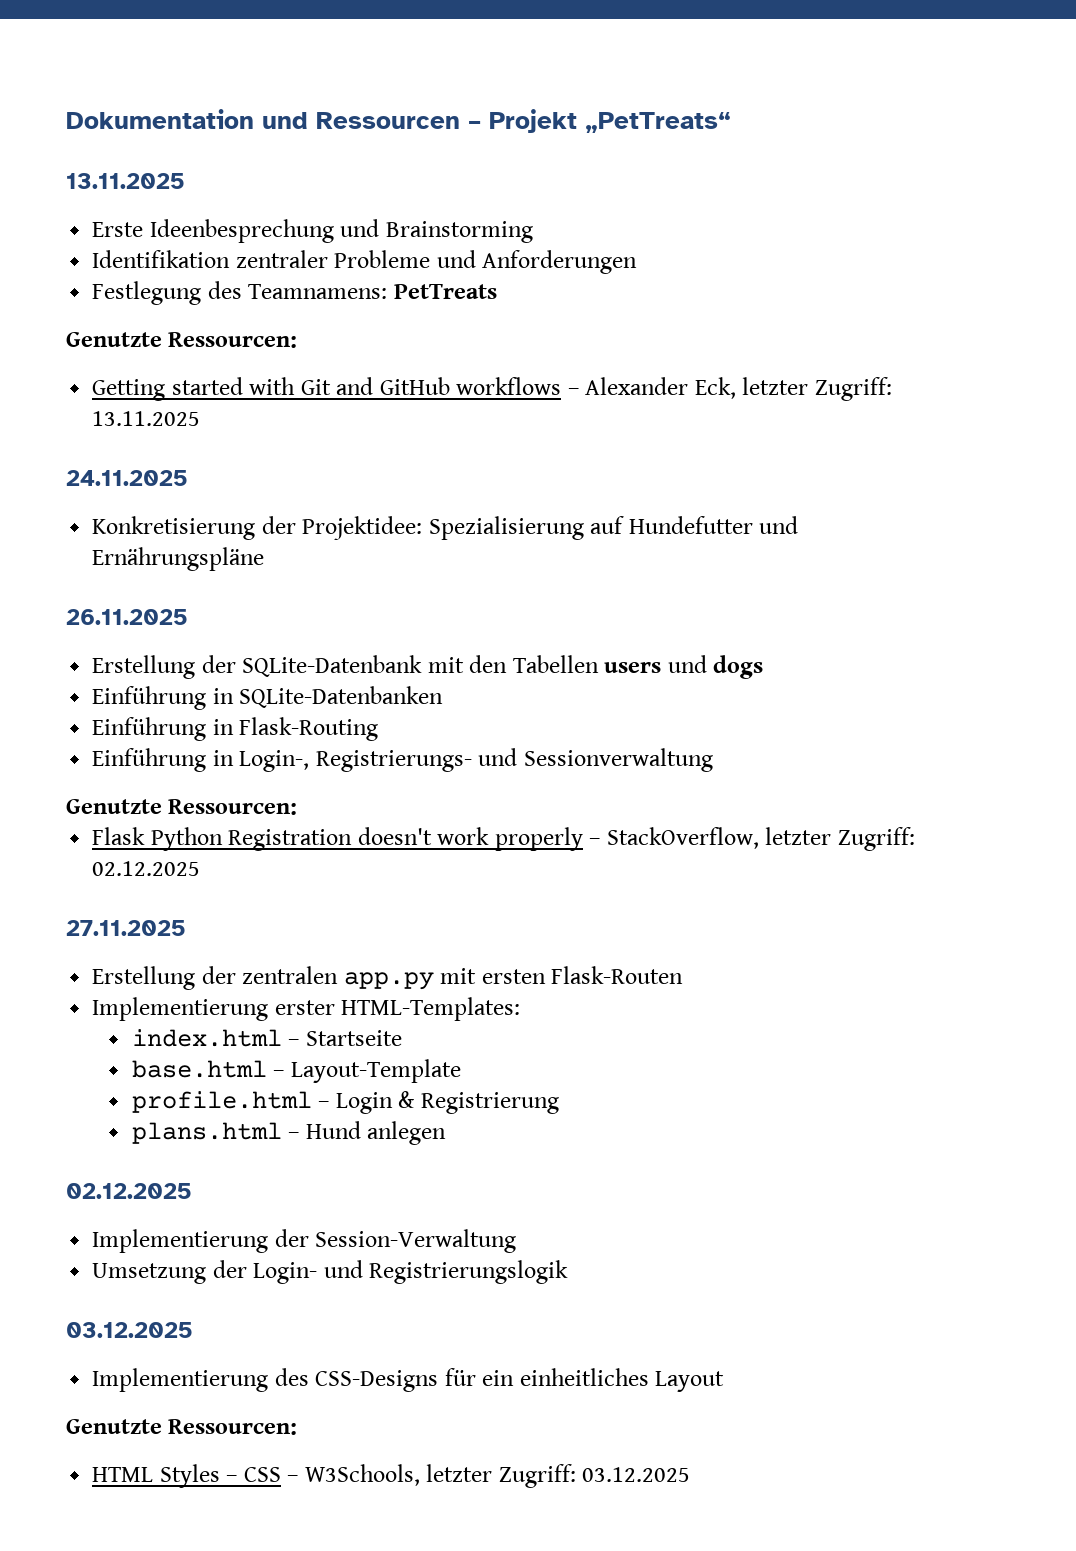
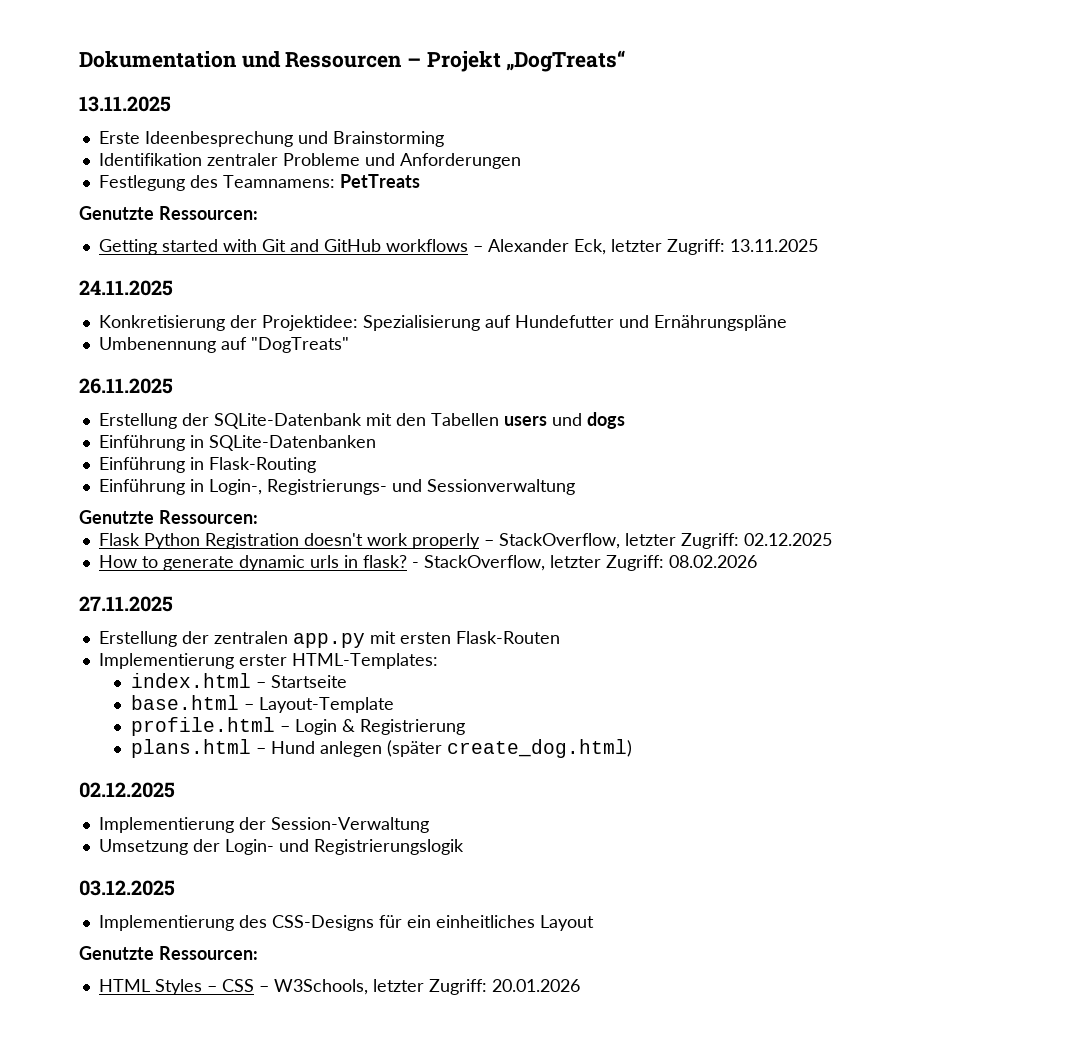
- Dokumentation und Ressourcen – Projekt „PetTreats“
+ Dokumentation und Ressourcen – Projekt „DogTreats“
+ Umbenennung auf "DogTreats"
+ How to generate dynamic urls in flask? - StackOverflow, letzter Zugriff: 08.02.2026
- plans.html – Hund anlegen
+ plans.html – Hund anlegen (später create_dog.html)
- HTML Styles – CSS – W3Schools, letzter Zugriff: 03.12.2025
+ HTML Styles – CSS – W3Schools, letzter Zugriff: 20.01.2026

